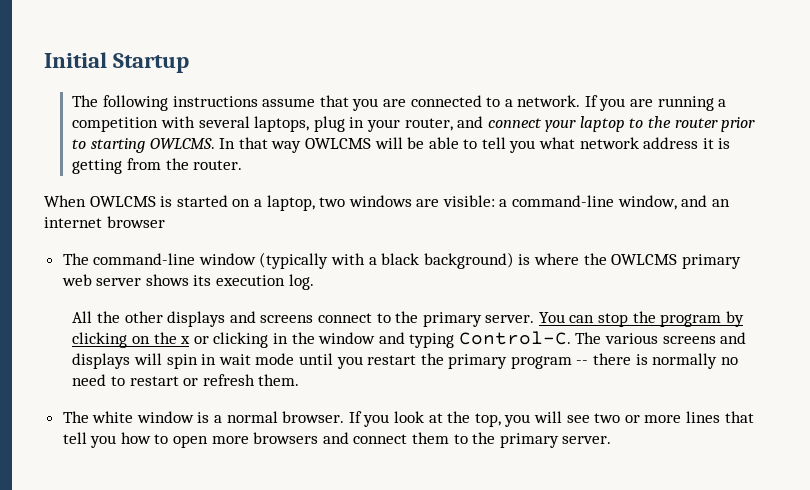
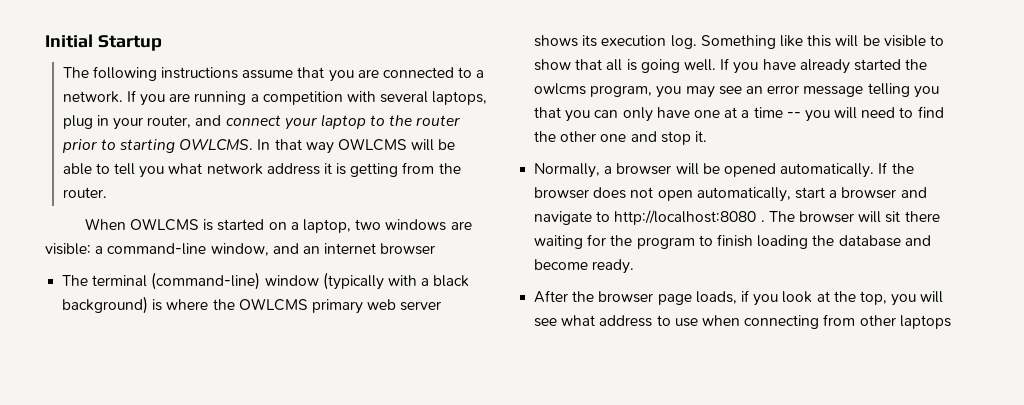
- The command-line window (typically with a black background) is where the OWLCMS primary web server shows its execution log.
- All the other displays and screens connect to the primary server. You can stop the program by clicking on the x or clicking in the window and typing Control-C. The various screens and displays will spin in wait mode until you restart the primary program -- there is normally no need to restart or refresh them.
- The white window is a normal browser. If you look at the top, you will see two or more lines that tell you how to open more browsers and connect them to the primary server.
+ The terminal (command-line) window (typically with a black background) is where the OWLCMS primary web server shows its execution log. Something like this will be visible to show that all is going well. If you have already started the owlcms program, you may see an error message telling you that you can only have one at a time -- you will need to find the other one and stop it.
+ Normally, a browser will be opened automatically. If the browser does not open automatically, start a browser and navigate to http://localhost:8080 . The browser will sit there waiting for the program to finish loading the database and become ready.
+ After the browser page loads, if you look at the top, you will see what address to use when connecting from other laptops

